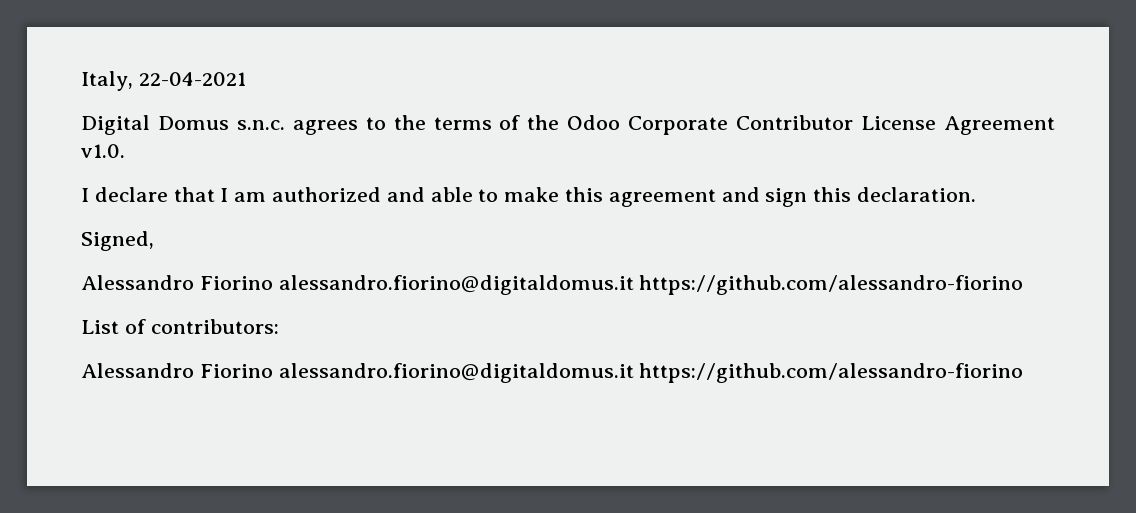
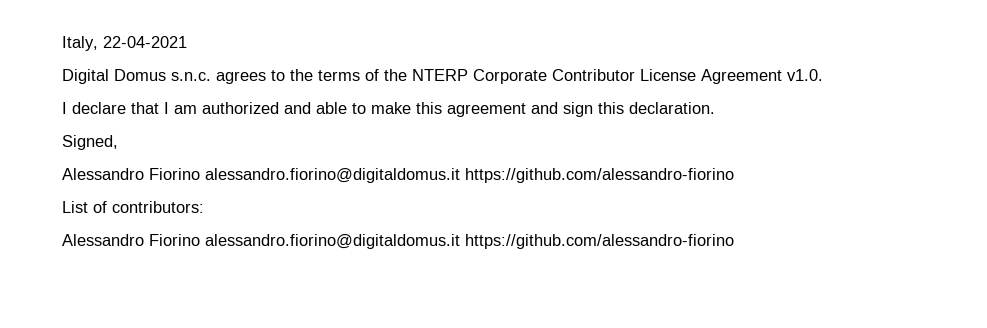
- Digital Domus s.n.c. agrees to the terms of the Odoo Corporate Contributor License Agreement v1.0.
+ Digital Domus s.n.c. agrees to the terms of the NTERP Corporate Contributor License Agreement v1.0.

